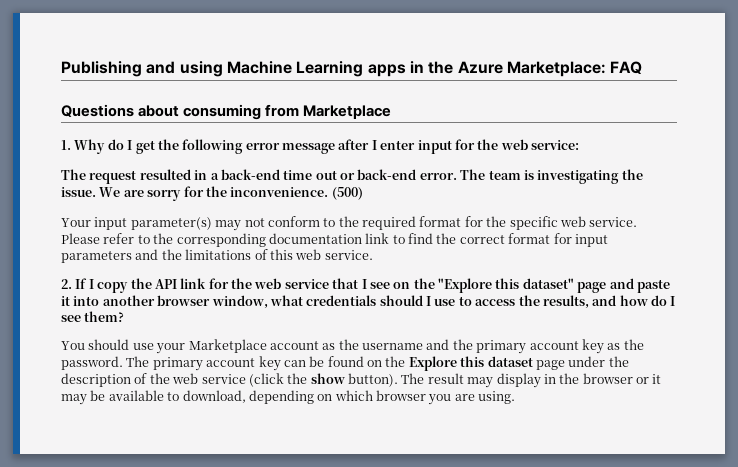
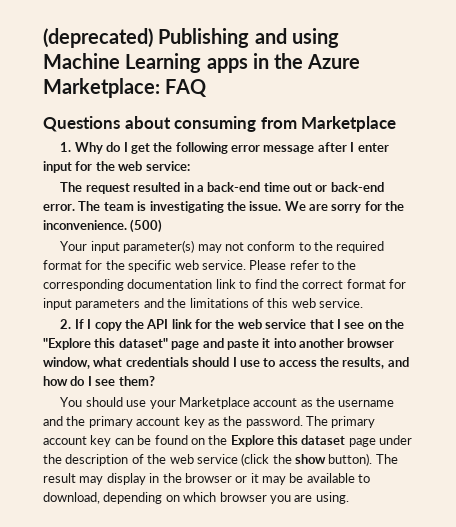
- Publishing and using Machine Learning apps in the Azure Marketplace: FAQ
+ (deprecated) Publishing and using Machine Learning apps in the Azure Marketplace: FAQ

